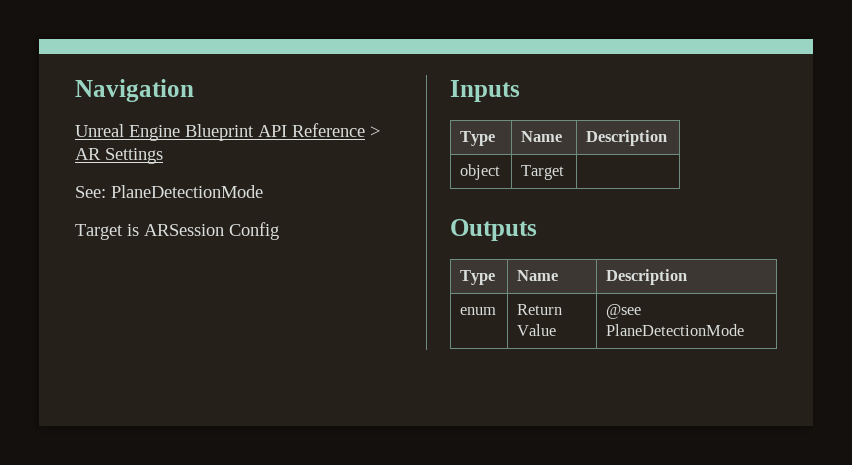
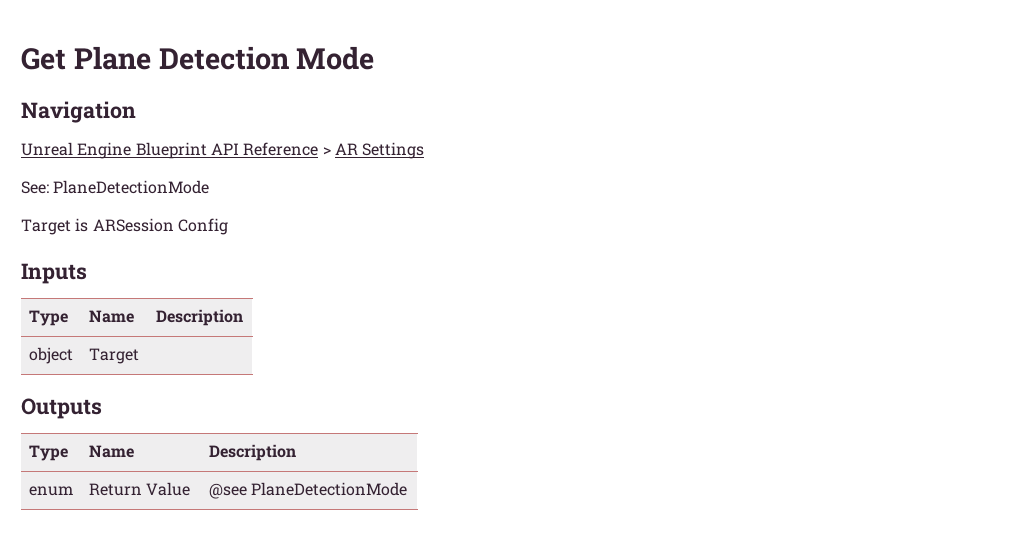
+ Get Plane Detection Mode

